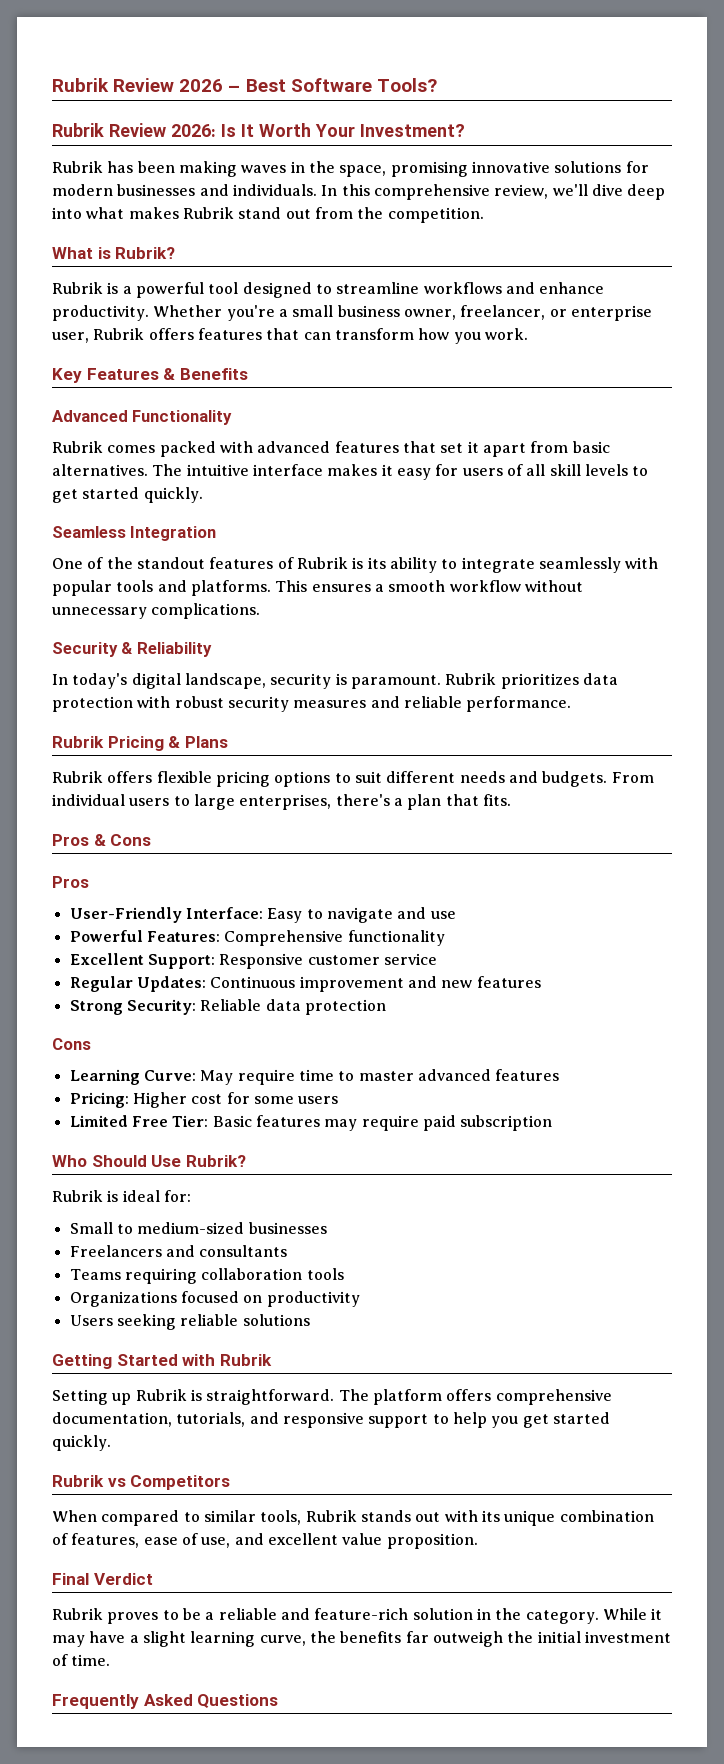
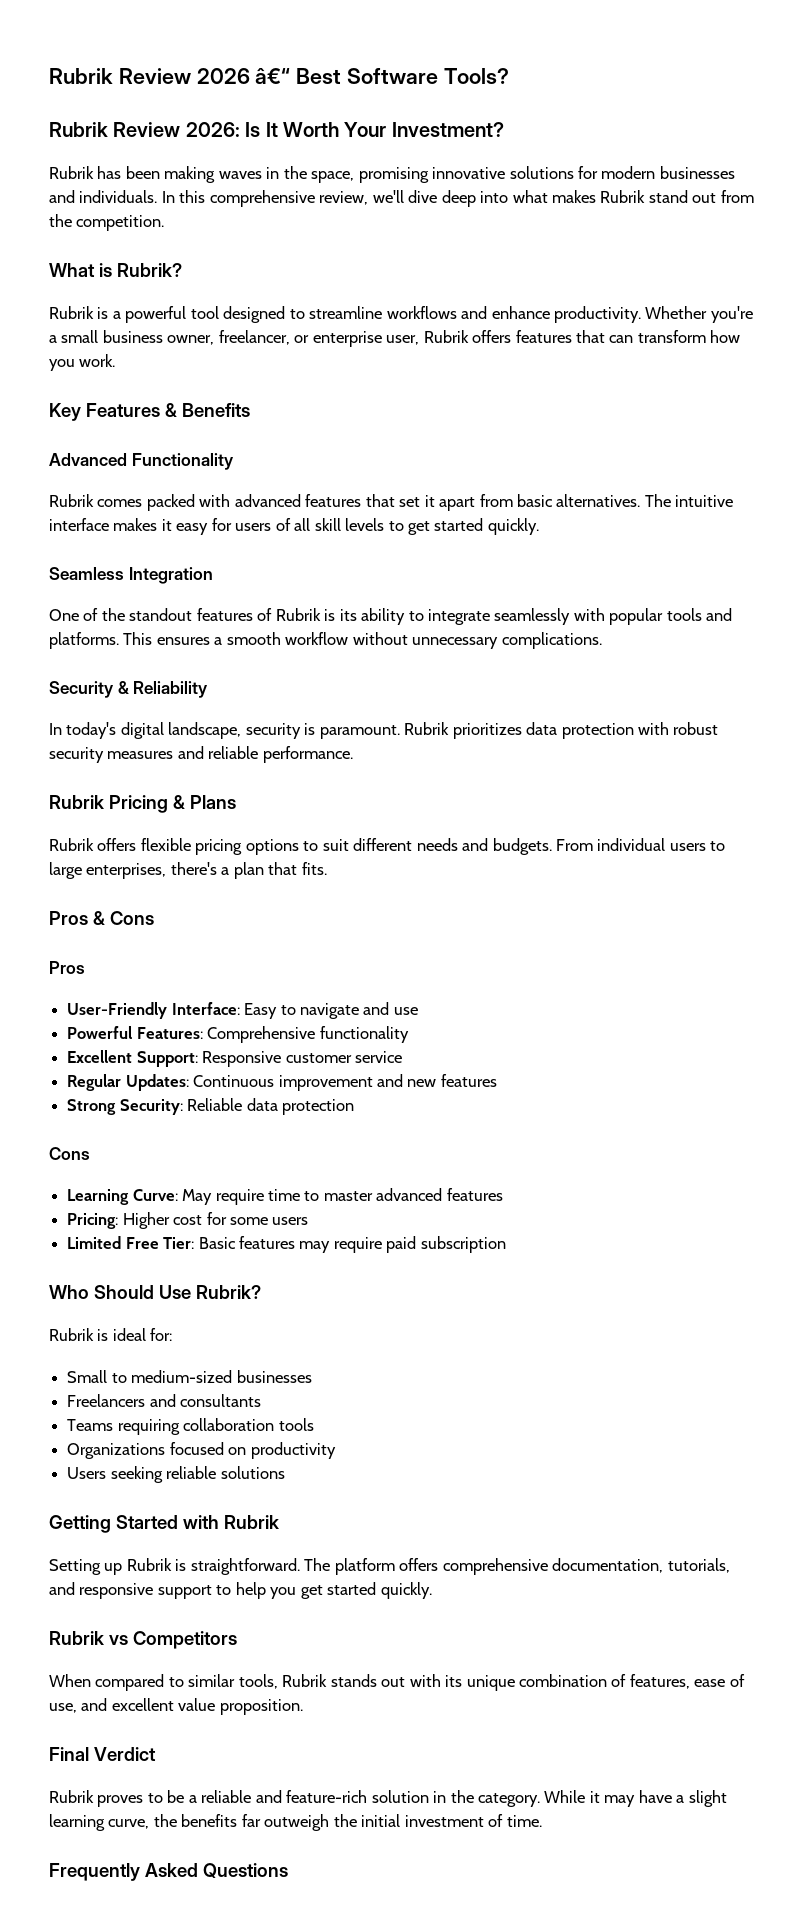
- Rubrik Review 2026 – Best Software Tools?
+ Rubrik Review 2026 â€“ Best Software Tools?

